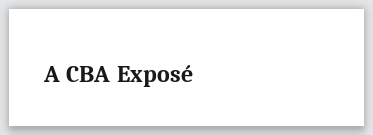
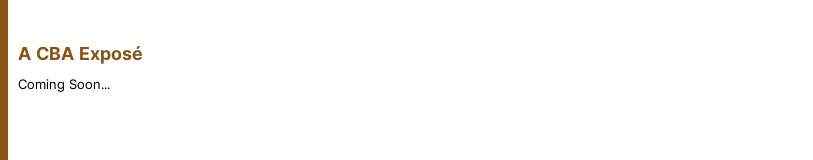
+ Coming Soon...

